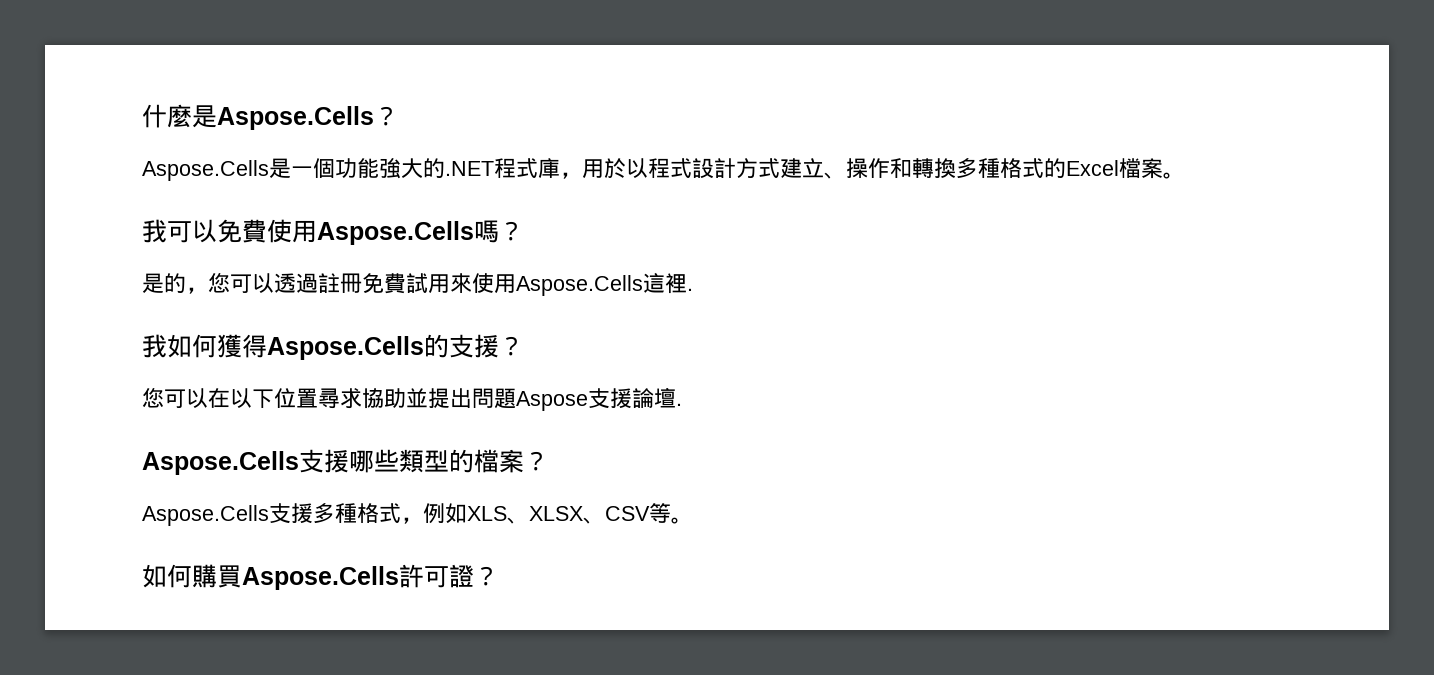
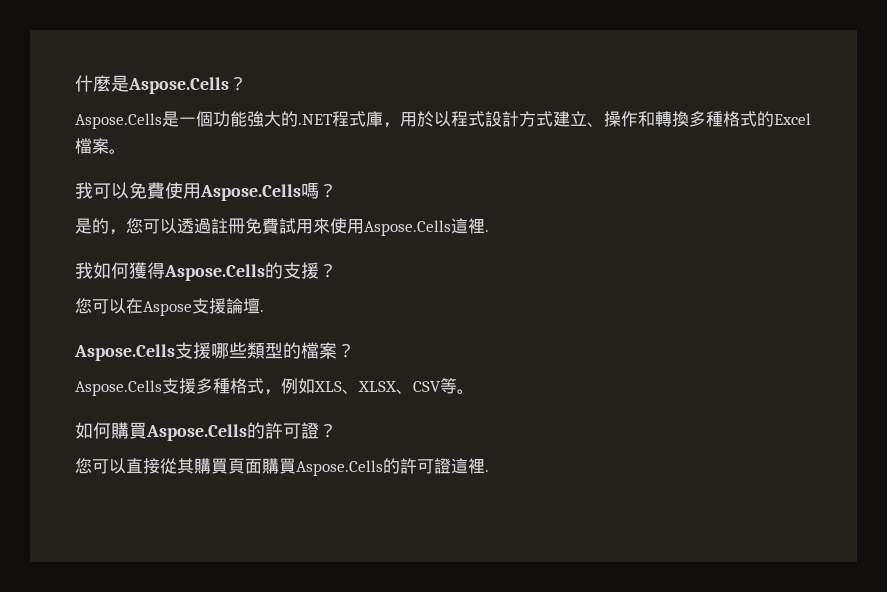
- 您可以在以下位置尋求協助並提出問題Aspose支援論壇.
+ 您可以在Aspose支援論壇.
- 如何購買Aspose.Cells許可證？
+ 如何購買Aspose.Cells的許可證？
+ 您可以直接從其購買頁面購買Aspose.Cells的許可證這裡.

